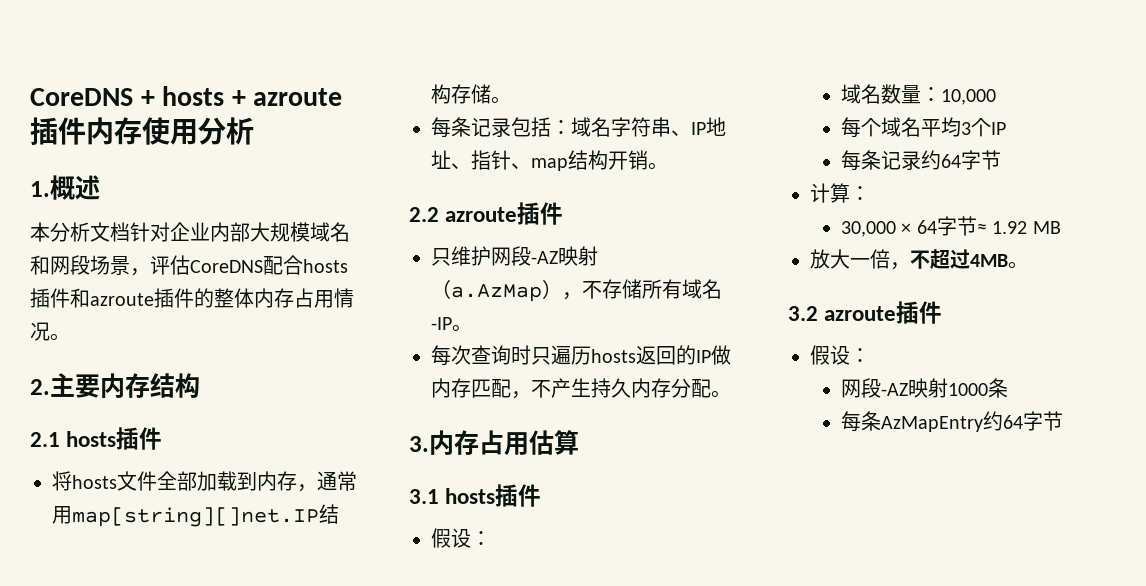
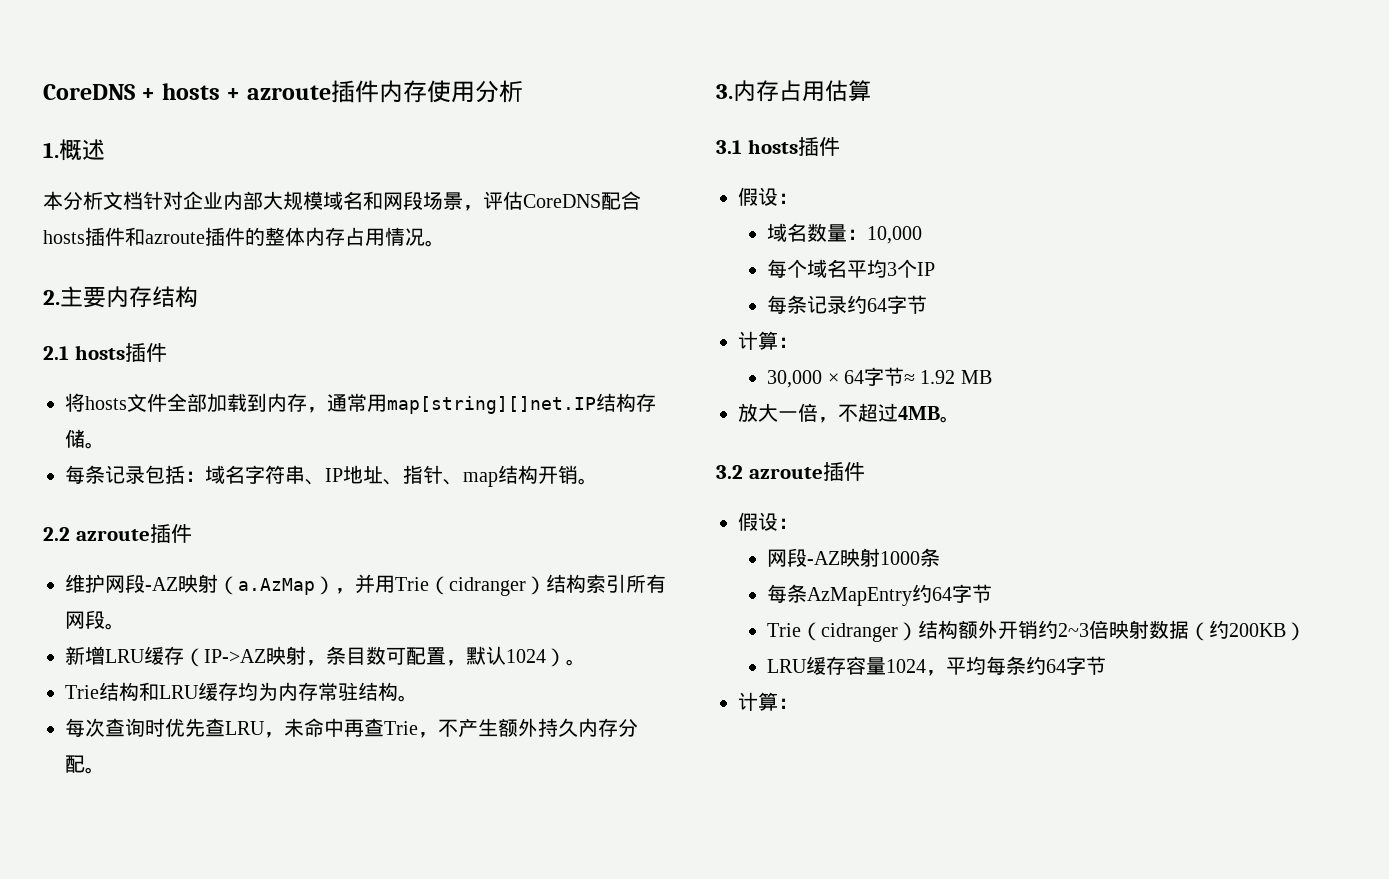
- 只维护网段-AZ映射（a.AzMap），不存储所有域名-IP。
- 每次查询时只遍历hosts返回的IP做内存匹配，不产生持久内存分配。
+ 维护网段-AZ映射（a.AzMap），并用Trie（cidranger）结构索引所有网段。
+ 新增LRU缓存（IP->AZ映射，条目数可配置，默认1024）。
+ Trie结构和LRU缓存均为内存常驻结构。
+ 每次查询时优先查LRU，未命中再查Trie，不产生额外持久内存分配。
+ Trie（cidranger）结构额外开销约2~3倍映射数据（约200KB）
+ LRU缓存容量1024，平均每条约64字节
+ 计算：

